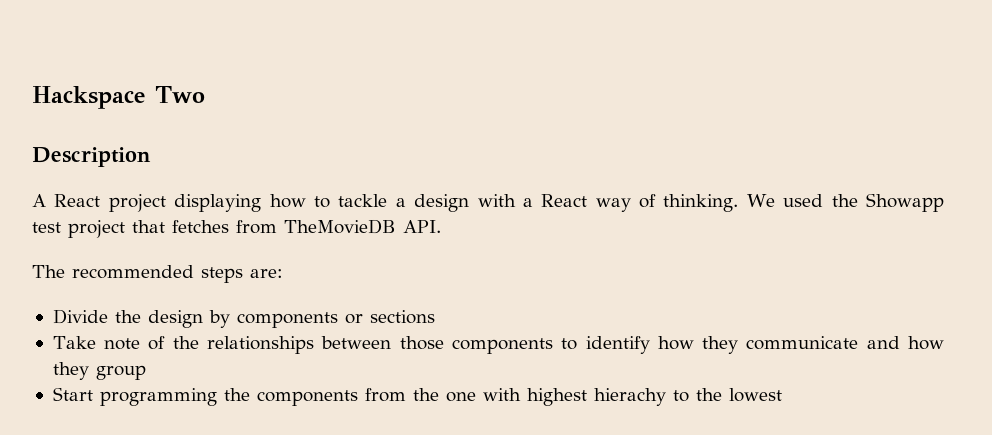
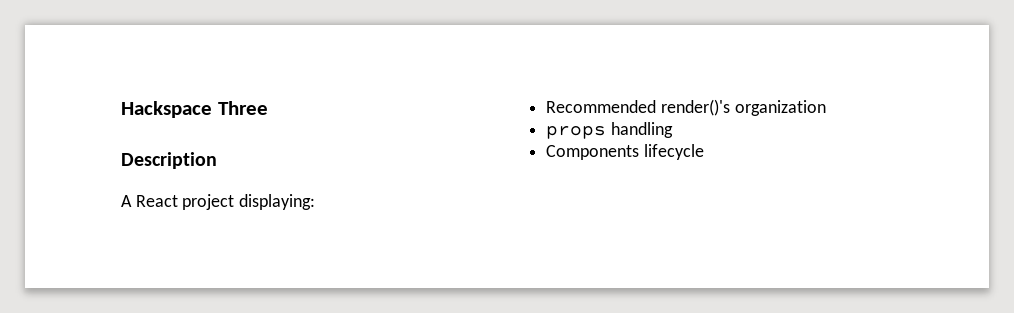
- Hackspace Two
+ Hackspace Three
- A React project displaying how to tackle a design with a React way of thinking. We used the Showapp test project that fetches from TheMovieDB API.
- The recommended steps are:
- Divide the design by components or sections
- Take note of the relationships between those components to identify how they communicate and how they group
- Start programming the components from the one with highest hierachy to the lowest
+ A React project displaying:
+ Recommended render()'s organization
+ props handling
+ Components lifecycle

